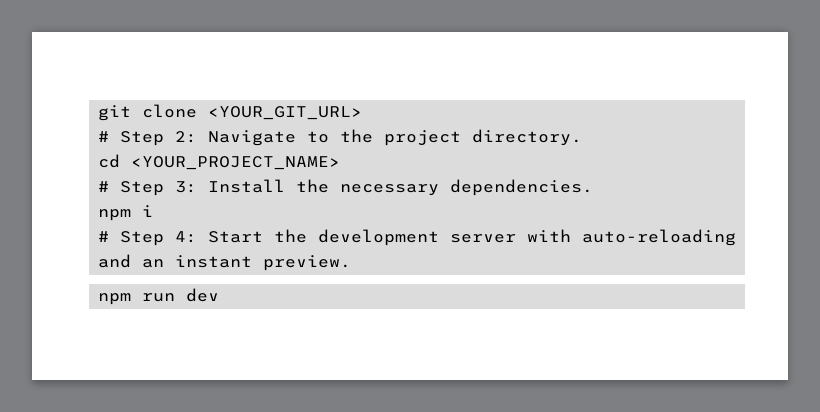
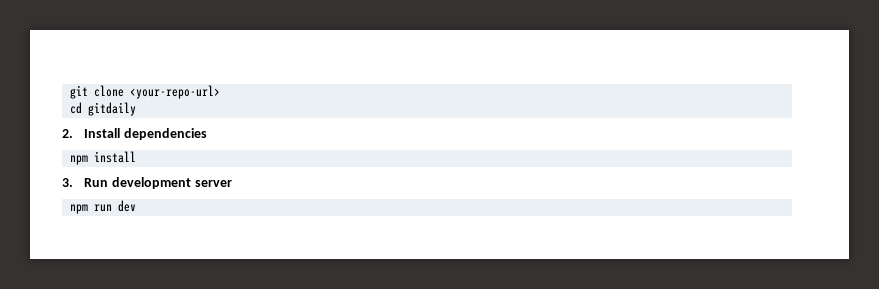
- git clone <YOUR_GIT_URL>
- # Step 2: Navigate to the project directory.
- cd <YOUR_PROJECT_NAME>
- # Step 3: Install the necessary dependencies.
- npm i
- # Step 4: Start the development server with auto-reloading and an instant preview.
+ git clone <your-repo-url>
+ cd gitdaily
+ 2. Install dependencies
+ npm install
+ 3. Run development server

